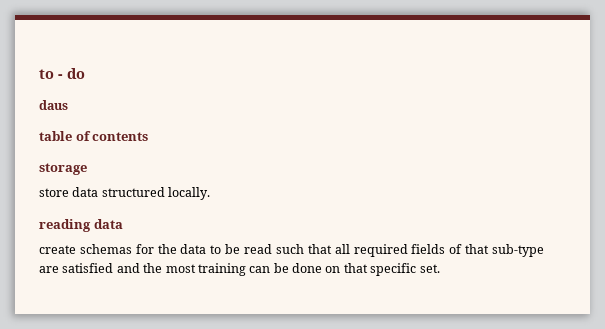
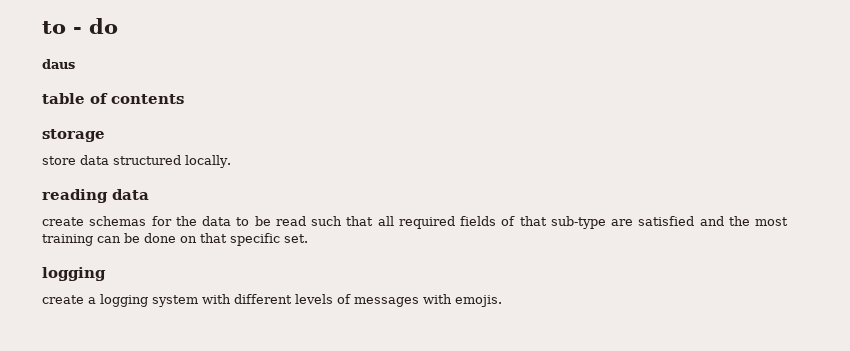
  create schemas for the data to be read such that all required fields of that sub-type are satisfied and the most training can be done on that specific set.
+ logging
+ create a logging system with different levels of messages with emojis.

